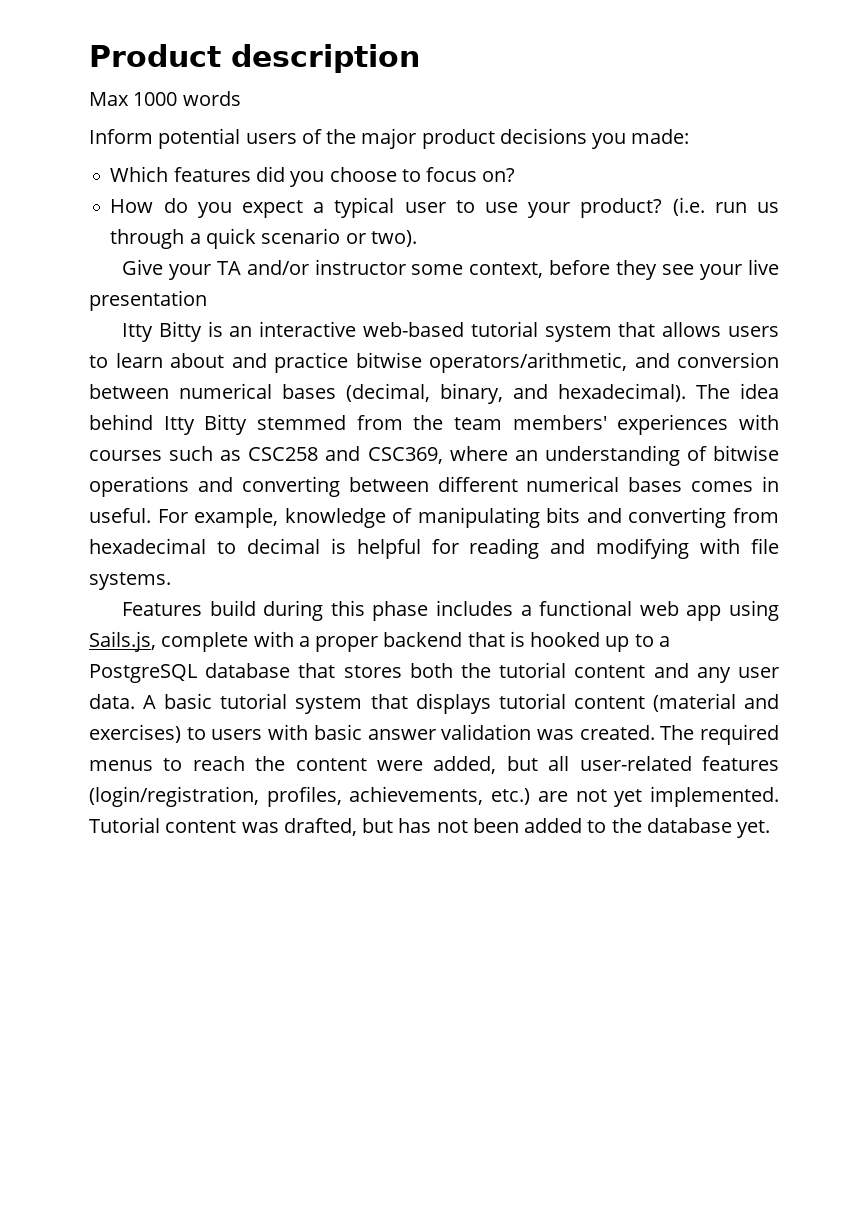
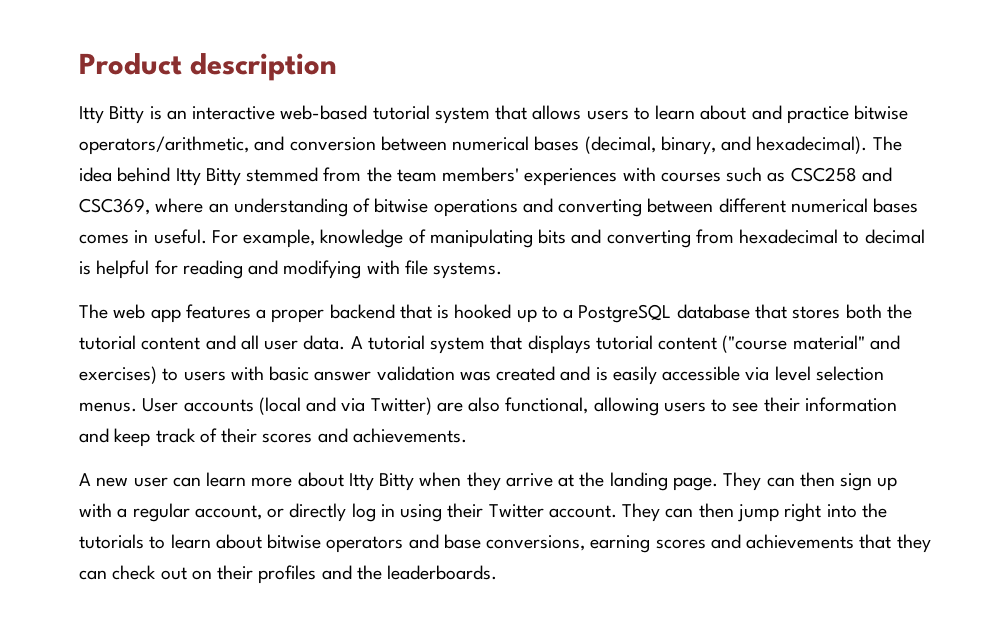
- Max 1000 words
- Inform potential users of the major product decisions you made:
- Which features did you choose to focus on?
- How do you expect a typical user to use your product? (i.e. run us through a quick scenario or two).
- Give your TA and/or instructor some context, before they see your live presentation
- Features build during this phase includes a functional web app using Sails.js, complete with a proper backend that is hooked up to a PostgreSQL database that stores both the tutorial content and any user data.
+ The web app features a proper backend that is hooked up to a PostgreSQL database that stores both the tutorial content and all user data.
- A basic tutorial system that displays tutorial content (material and exercises) to users with basic answer validation was created. The required menus to reach the content were added, but all user-related features (login/registration, profiles, achievements, etc.) are not yet implemented. Tutorial content was drafted, but has not been added to the database yet.
+ A tutorial system that displays tutorial content ("course material" and exercises) to users with basic answer validation was created and is easily accessible via level selection menus. User accounts (local and via Twitter) are also functional, allowing users to see their information and keep track of their scores and achievements.
+ A new user can learn more about Itty Bitty when they arrive at the landing page. They can then sign up with a regular account, or directly log in using their Twitter account. They can then jump right into the tutorials to learn about bitwise operators and base conversions, earning scores and achievements that they can check out on their profiles and the leaderboards.

